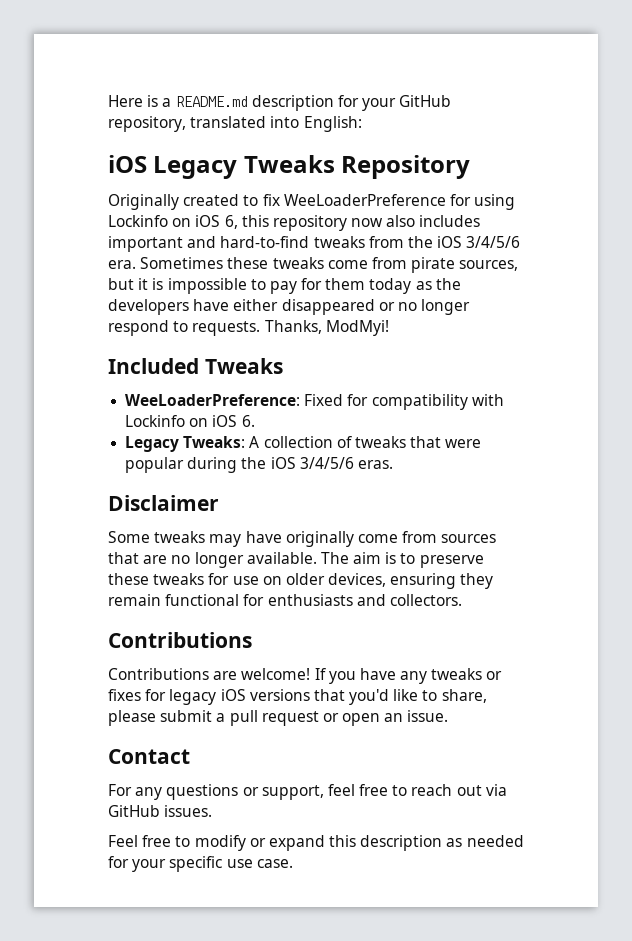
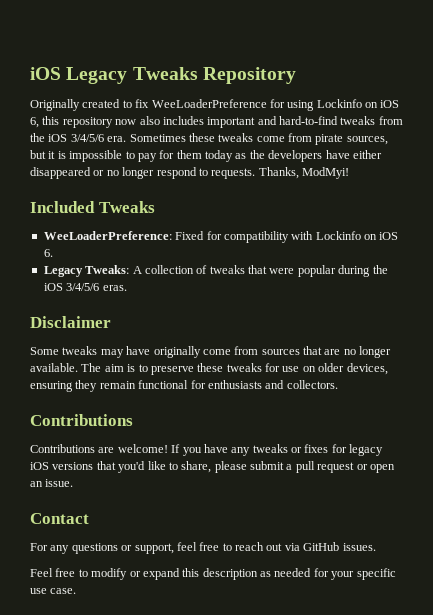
- Here is a README.md description for your GitHub repository, translated into English:

